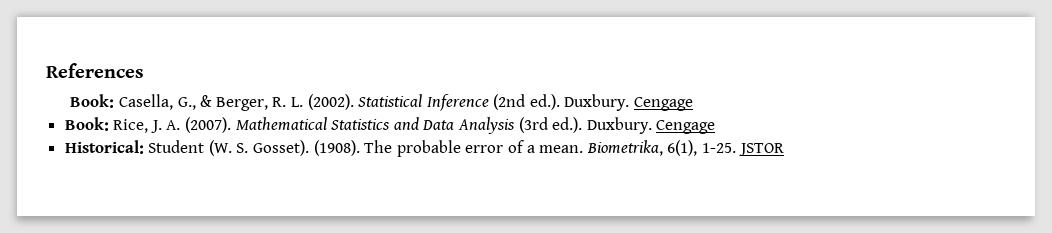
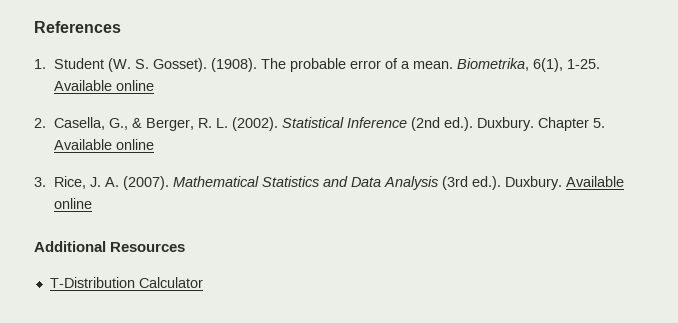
- Book: Casella, G., & Berger, R. L. (2002). Statistical Inference (2nd ed.). Duxbury. Cengage
- Book: Rice, J. A. (2007). Mathematical Statistics and Data Analysis (3rd ed.). Duxbury. Cengage
- Historical: Student (W. S. Gosset).
+ 1. Student (W. S. Gosset).
- Biometrika, 6(1), 1-25. JSTOR
+ Biometrika, 6(1), 1-25. Available online
+ 2. Casella, G., & Berger, R. L. (2002). Statistical Inference (2nd ed.). Duxbury. Chapter 5. Available online
+ 3. Rice, J. A. (2007). Mathematical Statistics and Data Analysis (3rd ed.). Duxbury. Available online
+ Additional Resources
+ T-Distribution Calculator

